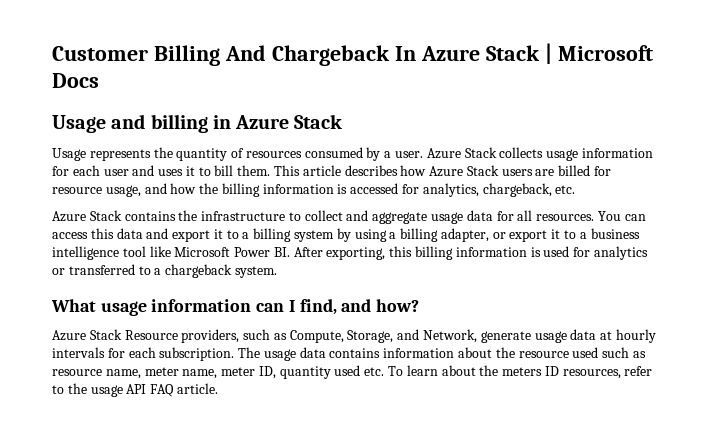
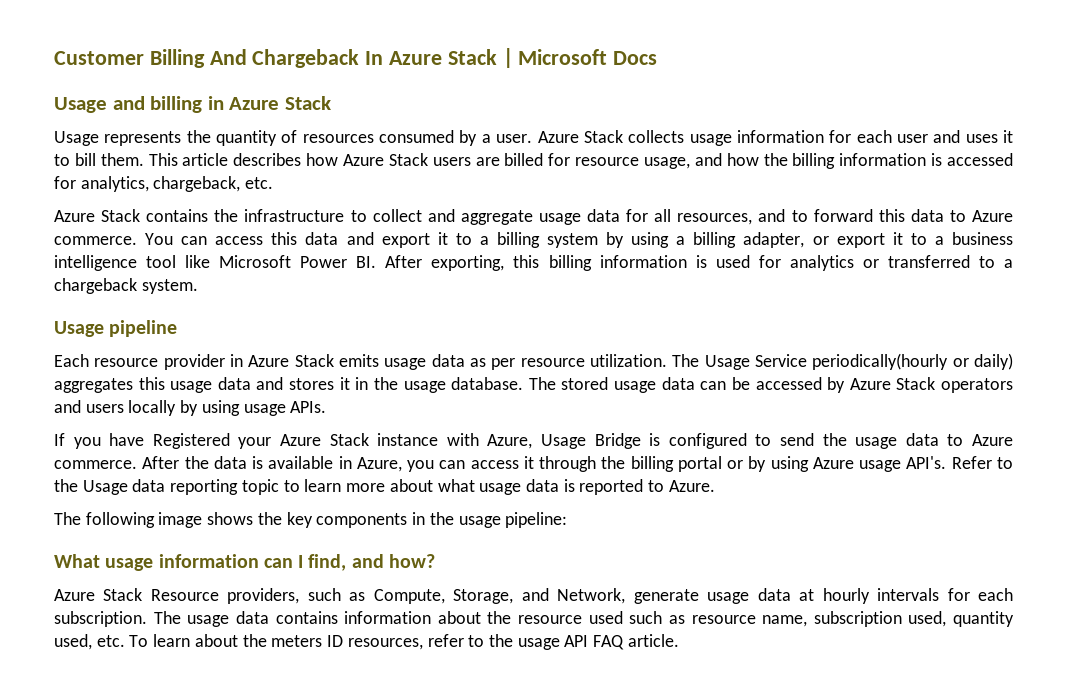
- Azure Stack contains the infrastructure to collect and aggregate usage data for all resources.
+ Azure Stack contains the infrastructure to collect and aggregate usage data for all resources, and to forward this data to Azure commerce.
+ Usage pipeline
+ Each resource provider in Azure Stack emits usage data as per resource utilization. The Usage Service periodically(hourly or daily) aggregates this usage data and stores it in the usage database. The stored usage data can be accessed by Azure Stack operators and users locally by using usage APIs.
+ If you have Registered your Azure Stack instance with Azure, Usage Bridge is configured to send the usage data to Azure commerce. After the data is available in Azure, you can access it through the billing portal or by using Azure usage API's. Refer to the Usage data reporting topic to learn more about what usage data is reported to Azure.
+ The following image shows the key components in the usage pipeline:
- The usage data contains information about the resource used such as resource name, meter name, meter ID, quantity used etc. To learn about the meters ID resources, refer to the usage API FAQ article.
+ The usage data contains information about the resource used such as resource name, subscription used, quantity used, etc. To learn about the meters ID resources, refer to the usage API FAQ article.

